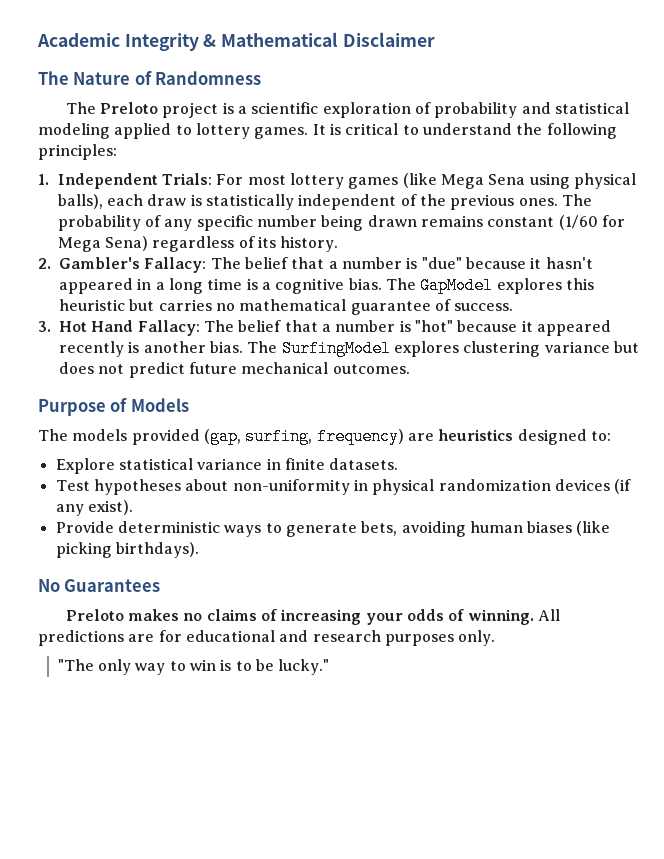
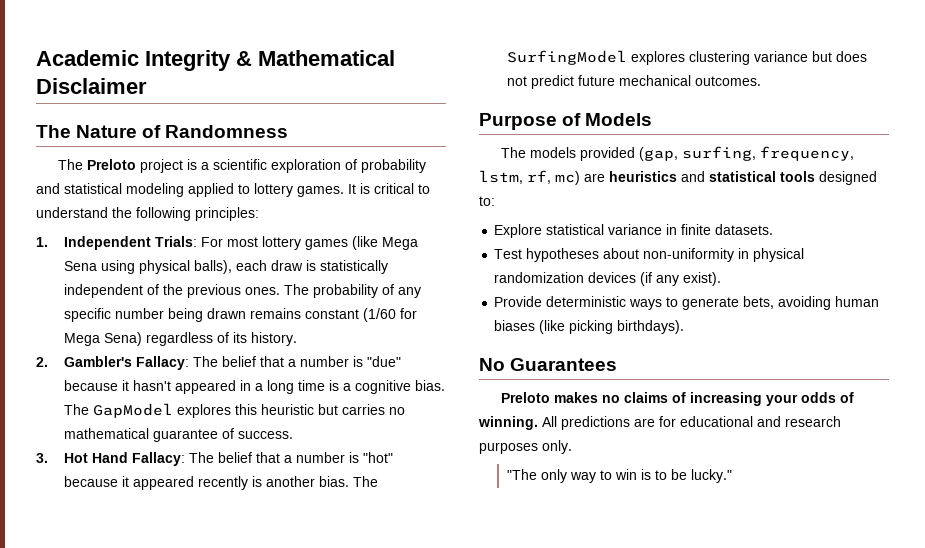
- The models provided (gap, surfing, frequency) are heuristics designed to:
+ The models provided (gap, surfing, frequency, lstm, rf, mc) are heuristics and statistical tools designed to:

